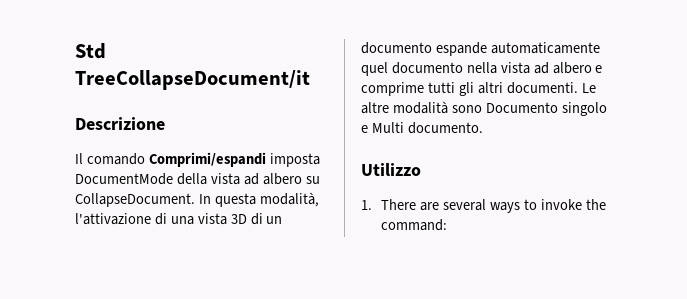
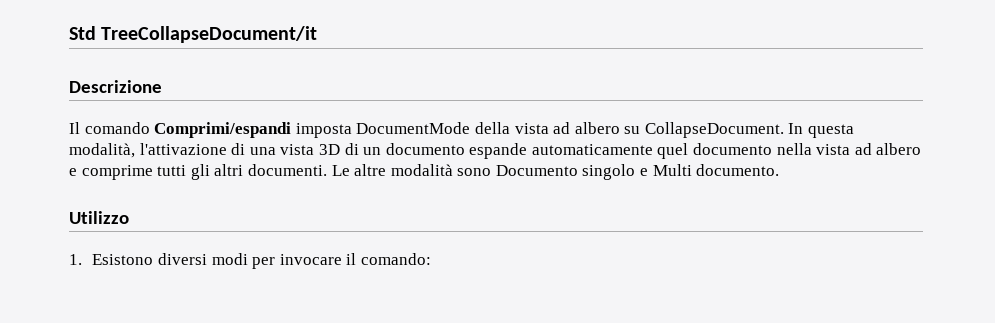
- 1. There are several ways to invoke the command:
+ 1. Esistono diversi modi per invocare il comando:

